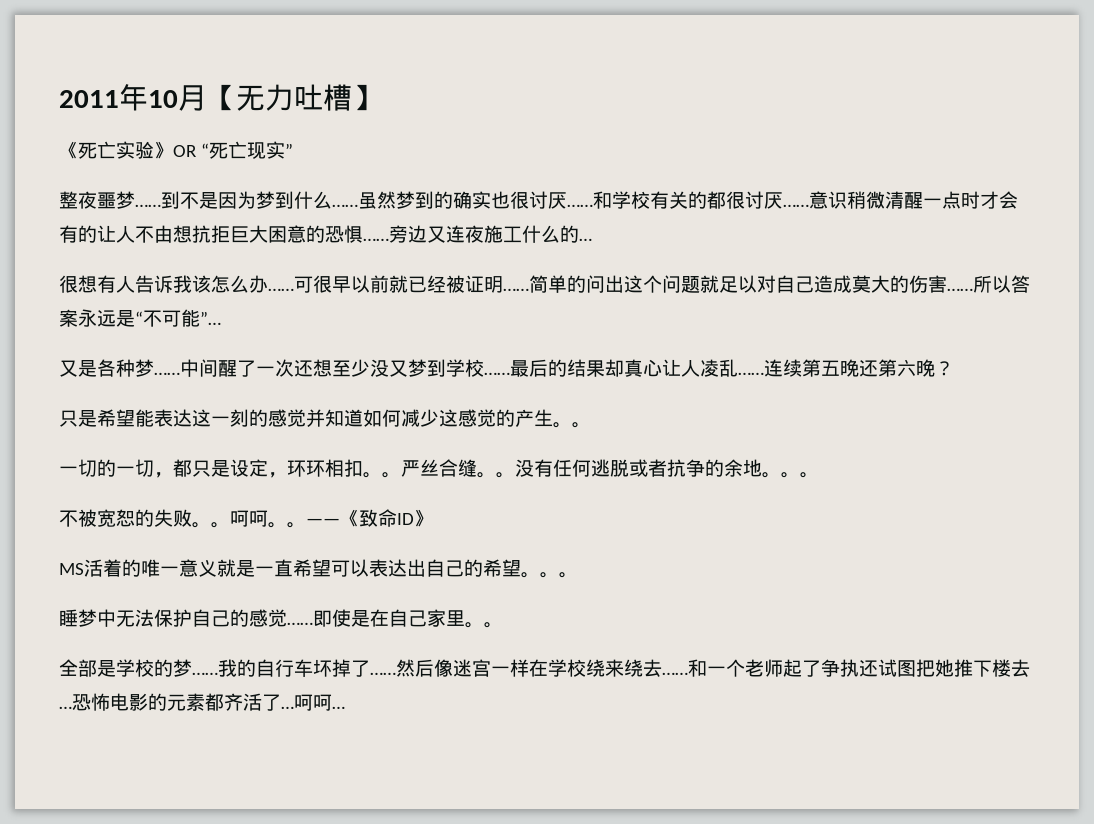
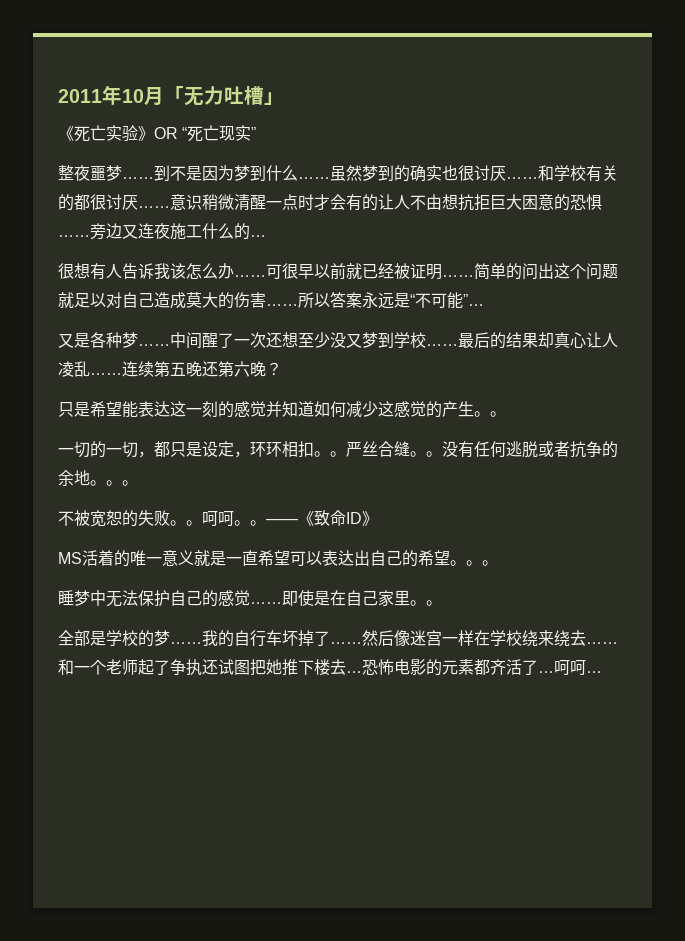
- 2011年10月【无力吐槽】
+ 2011年10月「无力吐槽」

